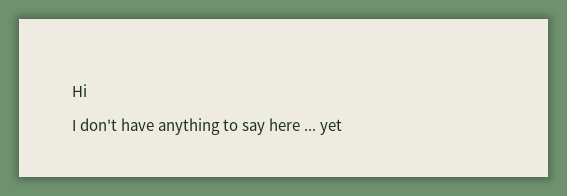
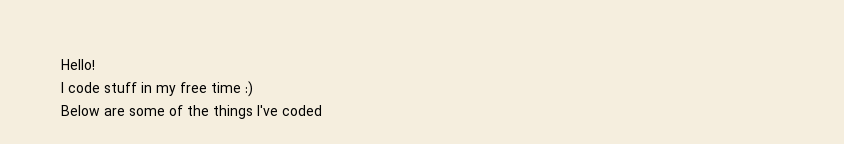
- Hi
+ Hello!
- I don't have anything to say here ... yet
+ I code stuff in my free time :)
+ Below are some of the things I've coded

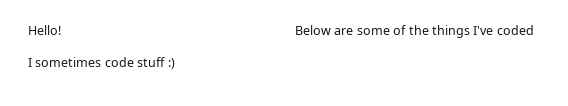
- I code stuff in my free time :)
+ I sometimes code stuff :)

